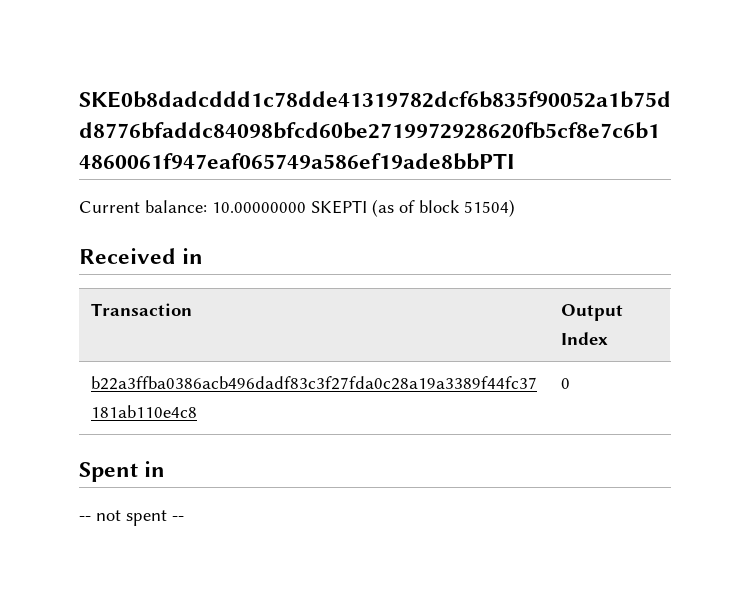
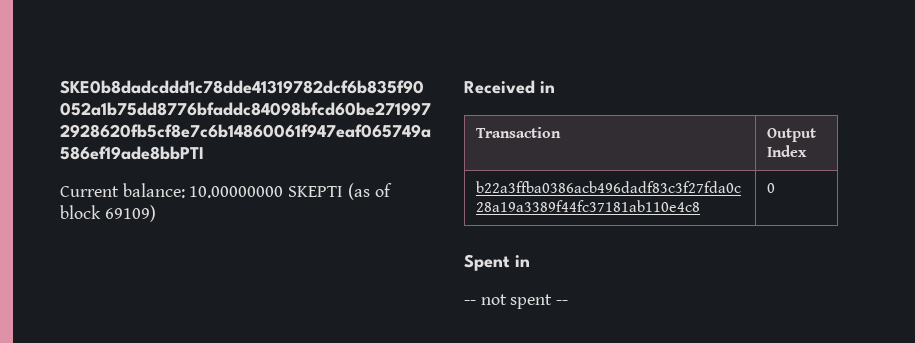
- Current balance: 10.00000000 SKEPTI (as of block 51504)
+ Current balance: 10.00000000 SKEPTI (as of block 69109)

